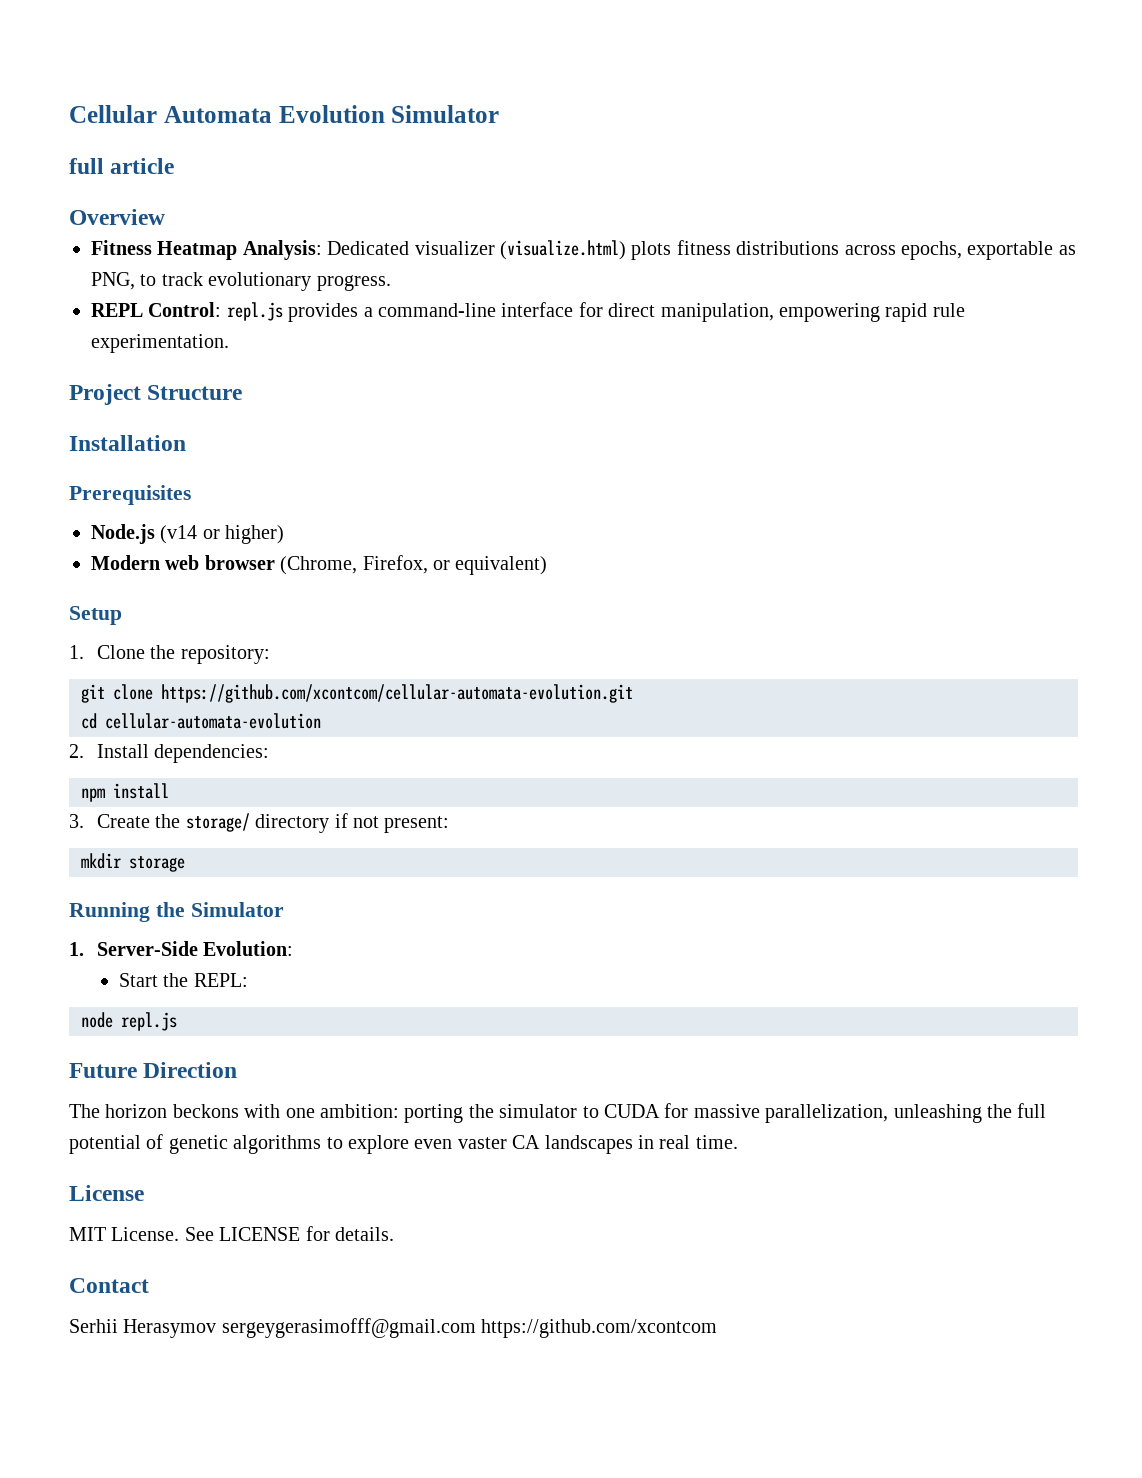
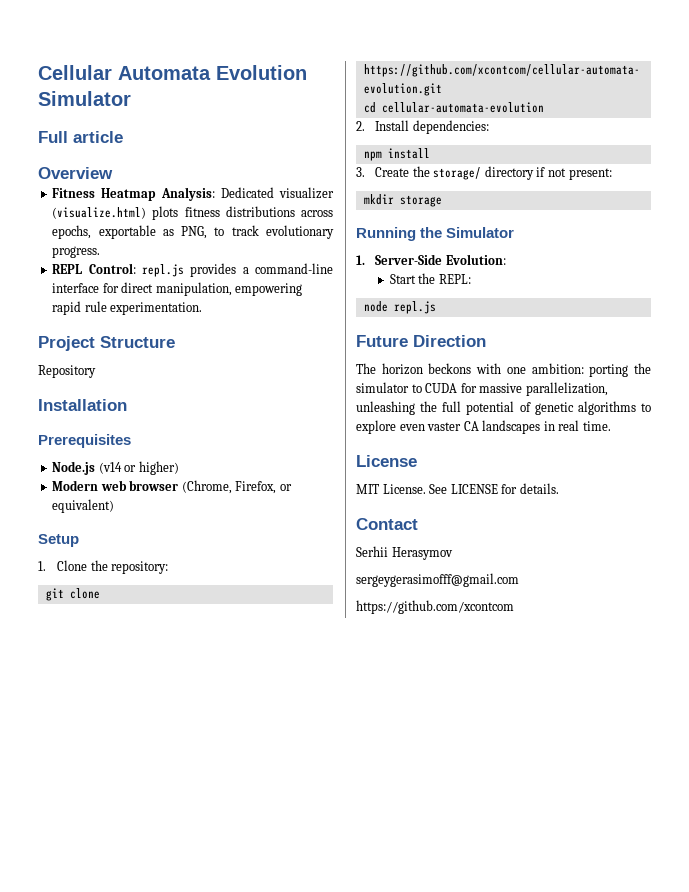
- full article
+ Full article
+ Repository
- Serhii Herasymov sergeygerasimofff@gmail.com https://github.com/xcontcom
+ Serhii Herasymov
+ sergeygerasimofff@gmail.com
+ https://github.com/xcontcom

